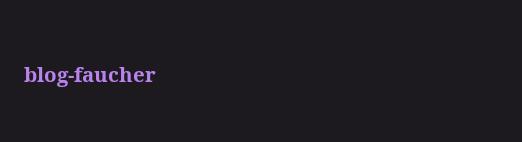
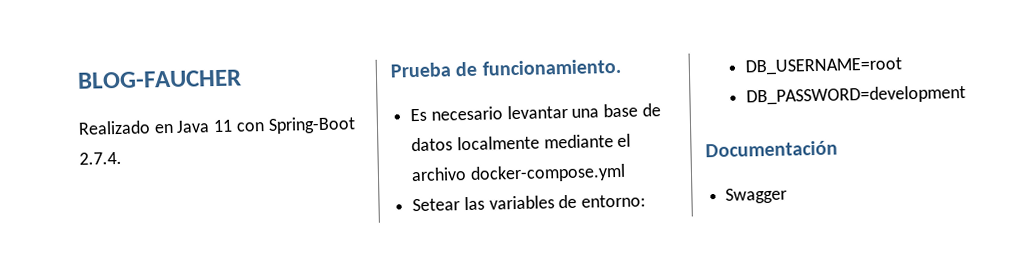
- blog-faucher
+ BLOG-FAUCHER
+ Realizado en Java 11 con Spring-Boot 2.7.4.
+ Prueba de funcionamiento.
+ Es necesario levantar una base de datos localmente mediante el archivo docker-compose.yml
+ Setear las variables de entorno:
+ DB_USERNAME=root
+ DB_PASSWORD=development
+ Documentación
+ Swagger

